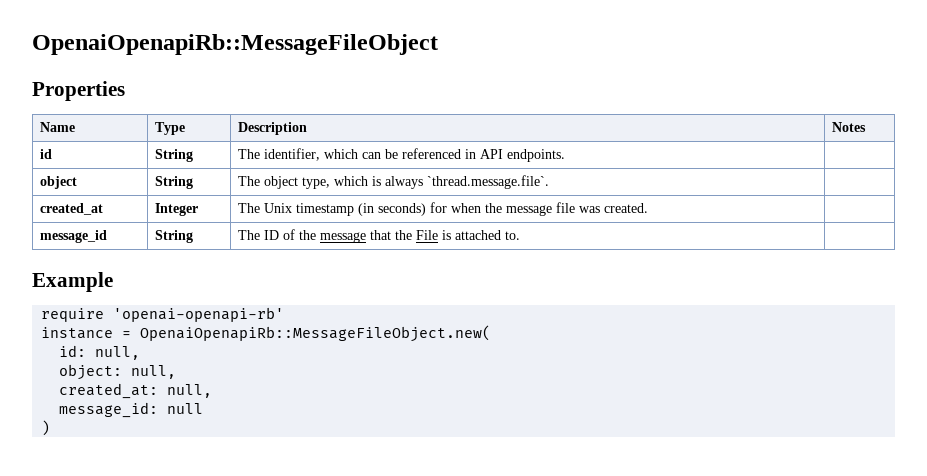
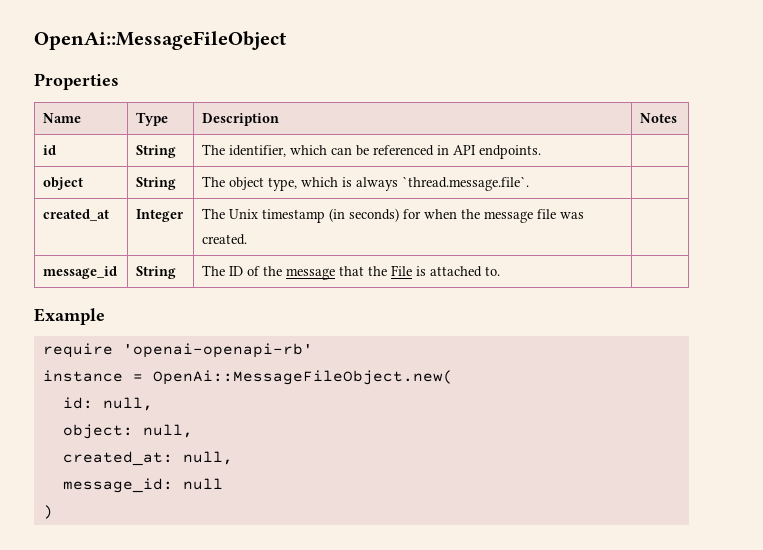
- OpenaiOpenapiRb::MessageFileObject
+ OpenAi::MessageFileObject
- instance = OpenaiOpenapiRb::MessageFileObject.new(
+ instance = OpenAi::MessageFileObject.new(

